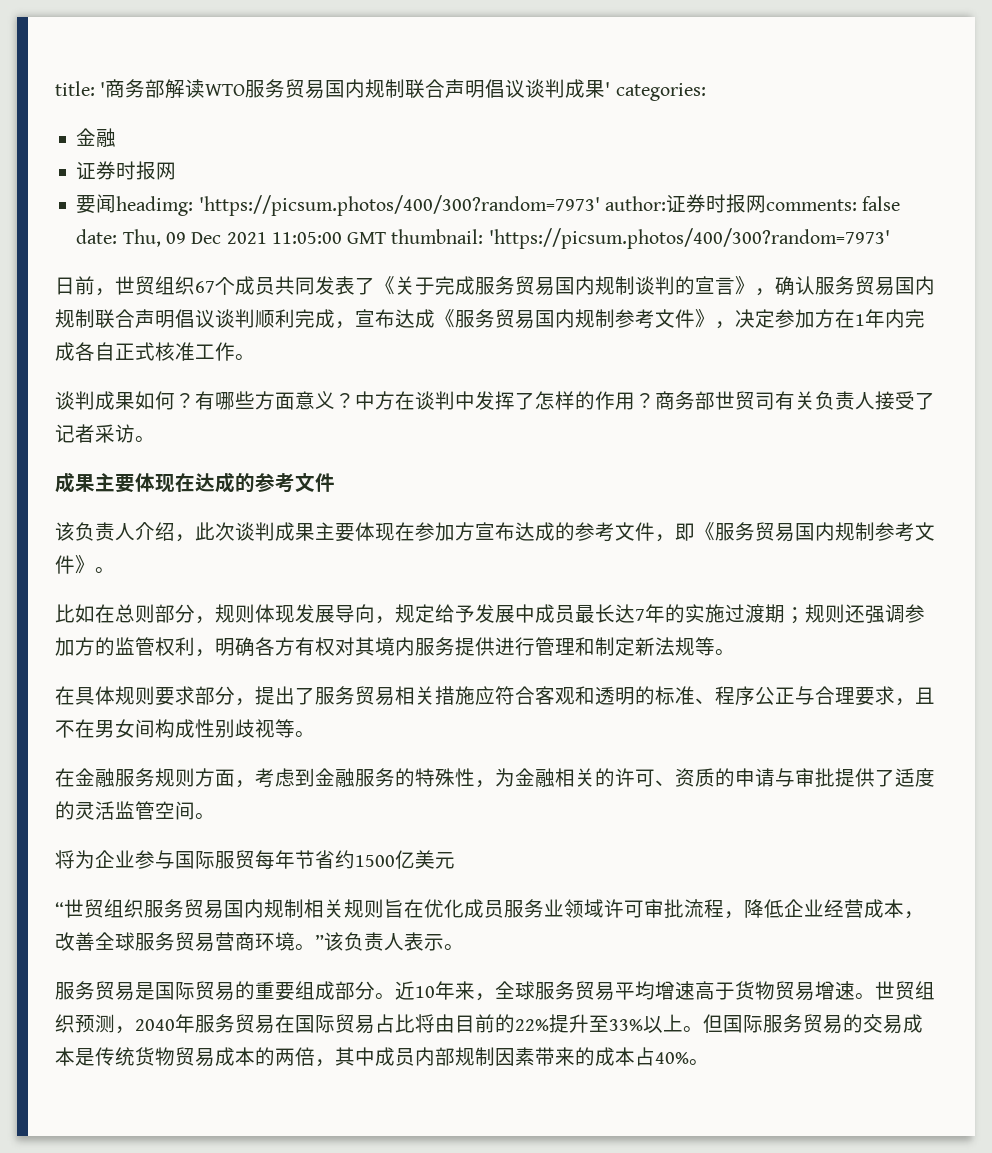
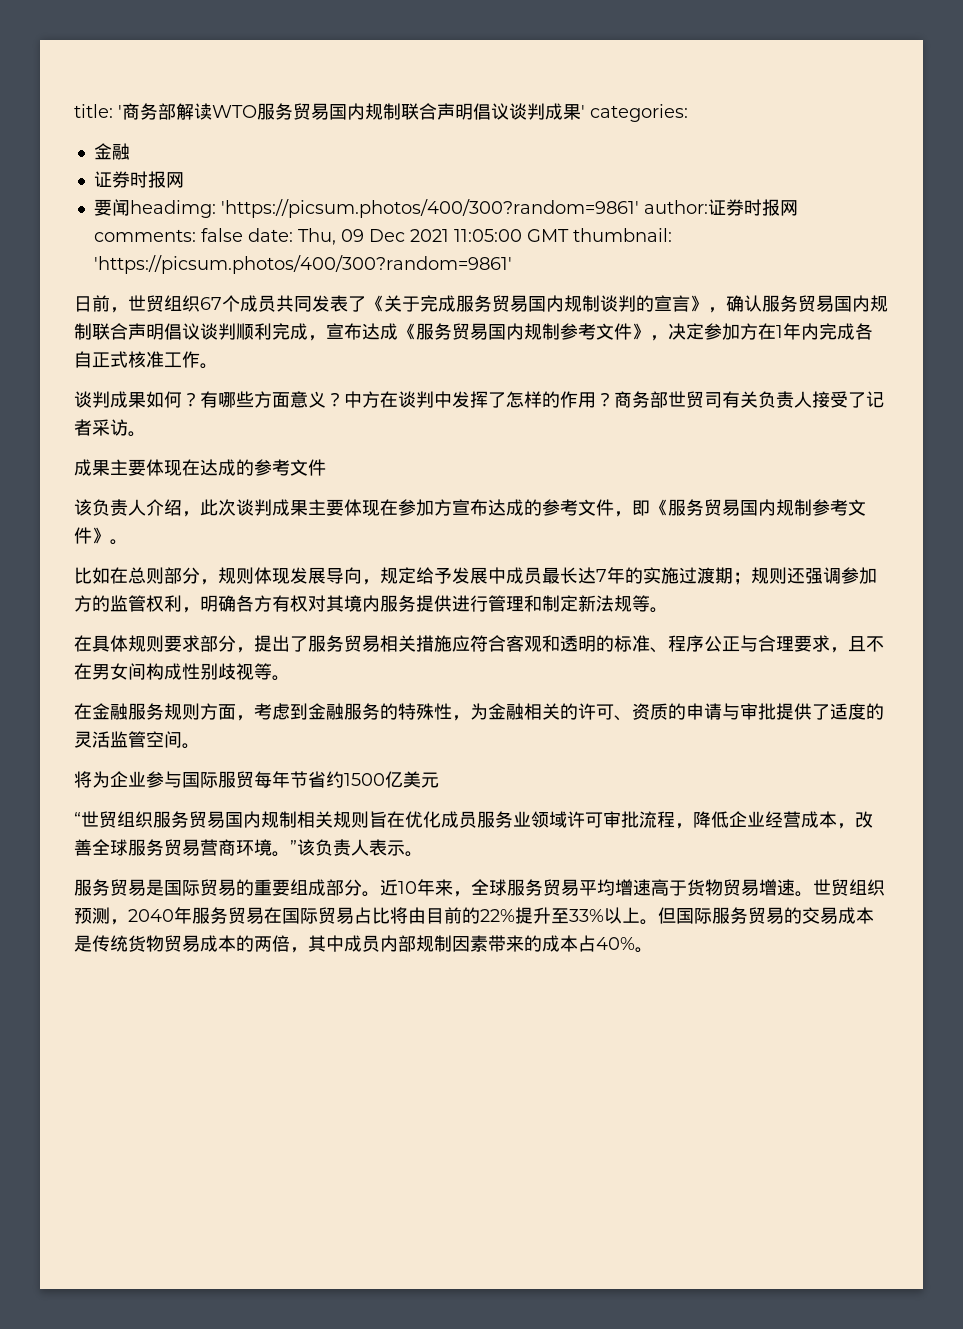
- 要闻headimg: 'https://picsum.photos/400/300?random=7973' author:证券时报网comments: false date: Thu, 09 Dec 2021 11:05:00 GMT thumbnail: 'https://picsum.photos/400/300?random=7973'
+ 要闻headimg: 'https://picsum.photos/400/300?random=9861' author:证券时报网comments: false date: Thu, 09 Dec 2021 11:05:00 GMT thumbnail: 'https://picsum.photos/400/300?random=9861'

